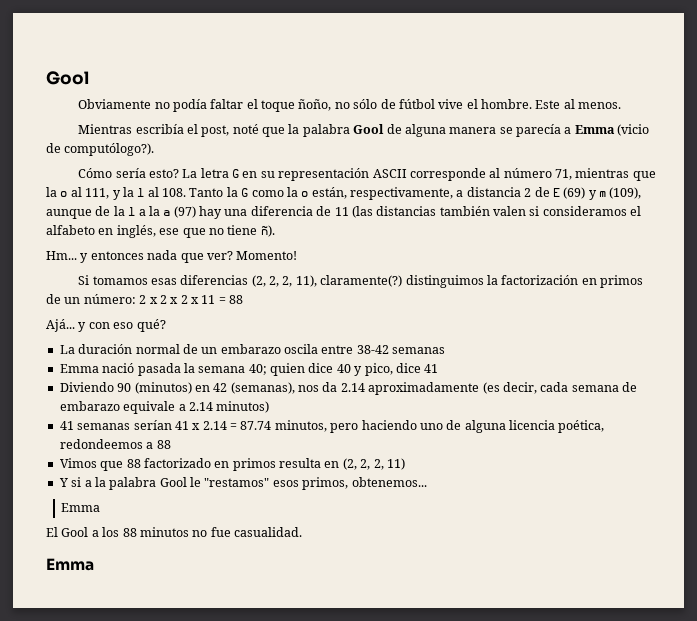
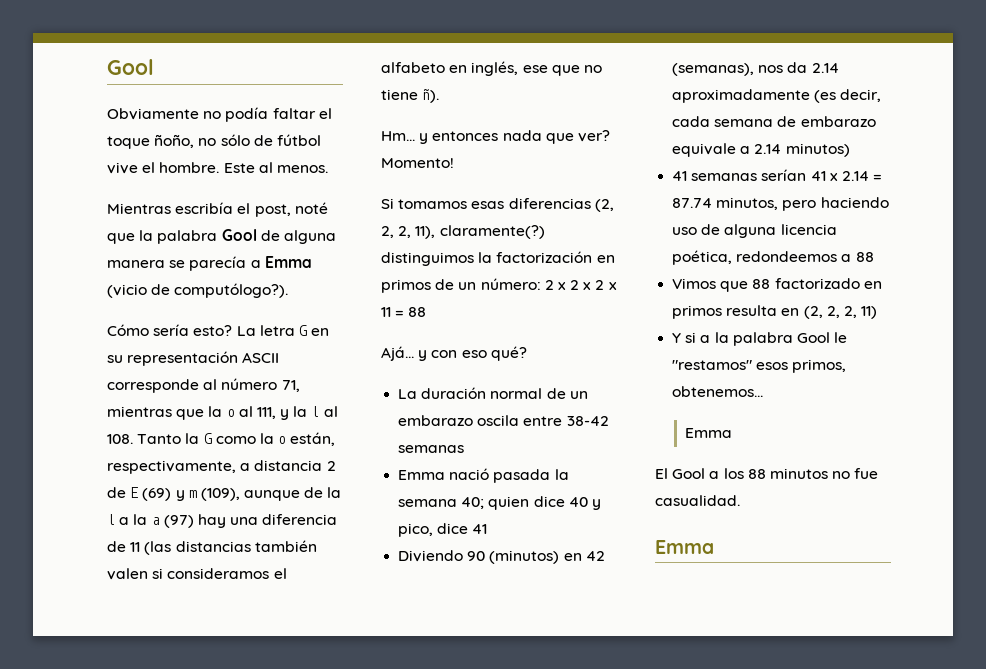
- 41 semanas serían 41 x 2.14 = 87.74 minutos, pero haciendo uno de alguna licencia poética, redondeemos a 88
+ 41 semanas serían 41 x 2.14 = 87.74 minutos, pero haciendo uso de alguna licencia poética, redondeemos a 88

